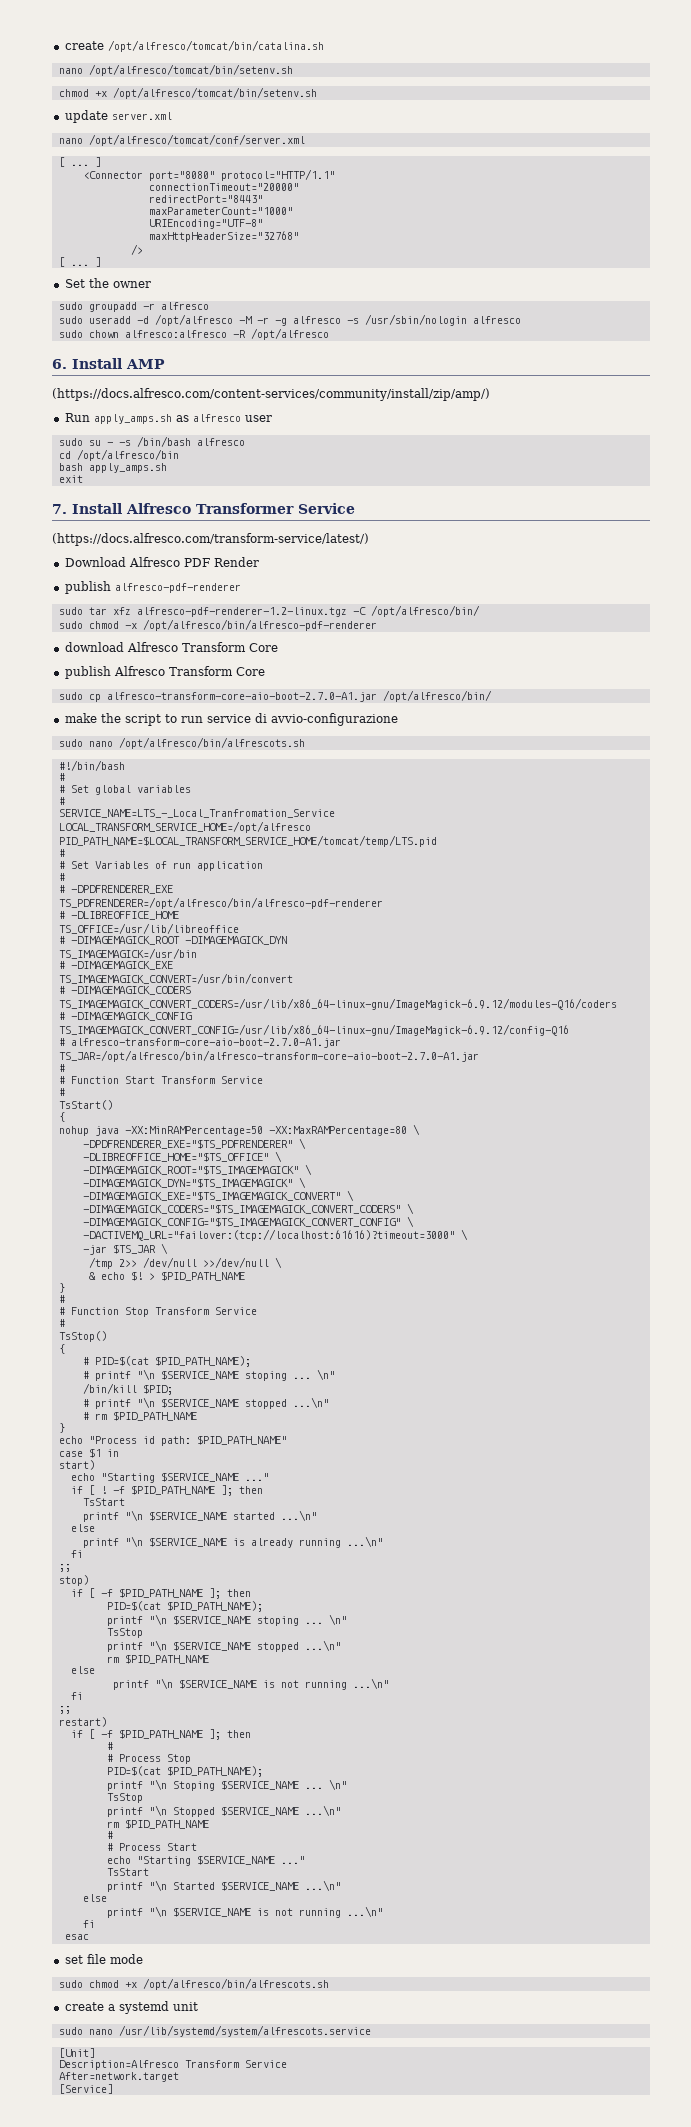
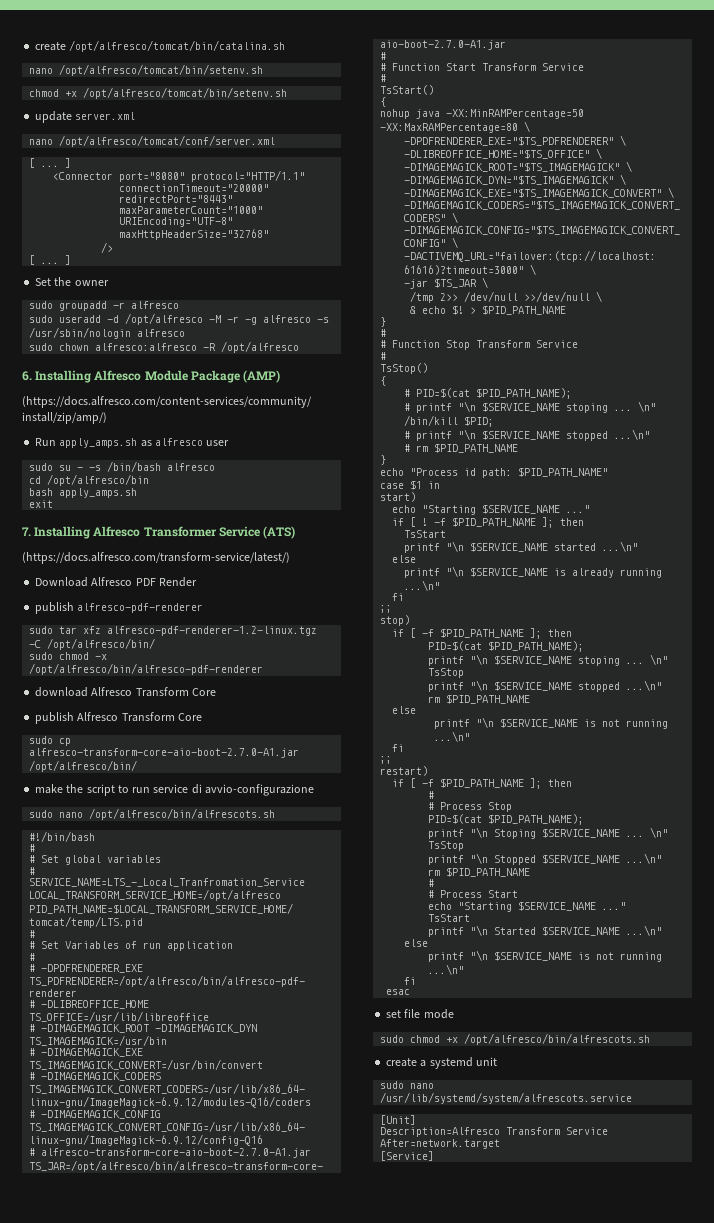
- 6. Install AMP
+ 6. Installing Alfresco Module Package (AMP)
- 7. Install Alfresco Transformer Service
+ 7. Installing Alfresco Transformer Service (ATS)

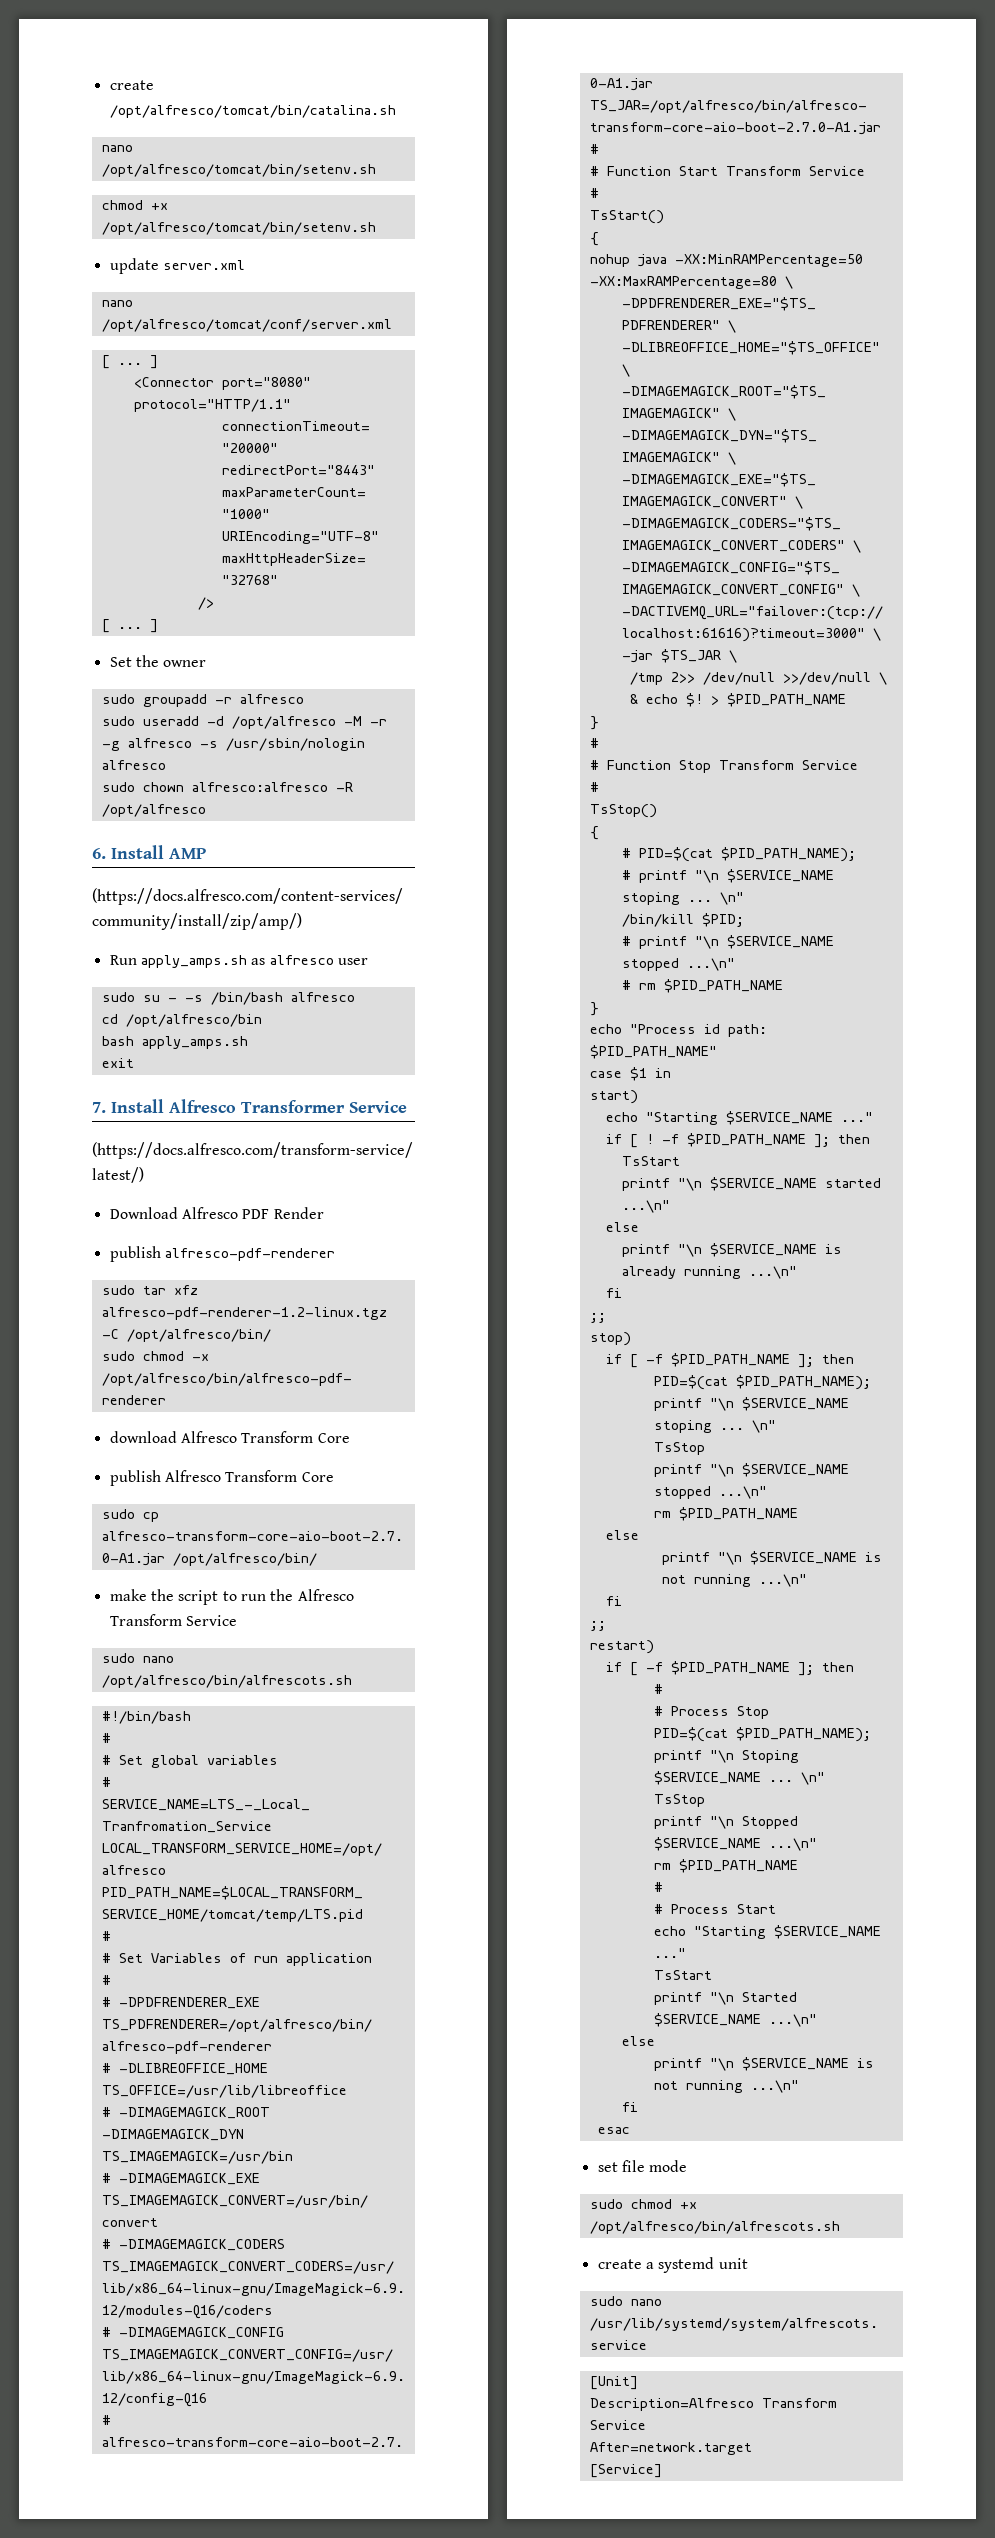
- 6. Installing Alfresco Module Package (AMP)
+ 6. Install AMP
- 7. Installing Alfresco Transformer Service (ATS)
+ 7. Install Alfresco Transformer Service
- make the script to run service di avvio-configurazione
+ make the script to run the Alfresco Transform Service

